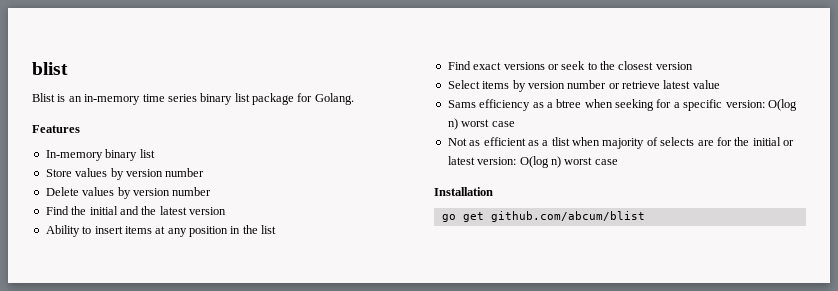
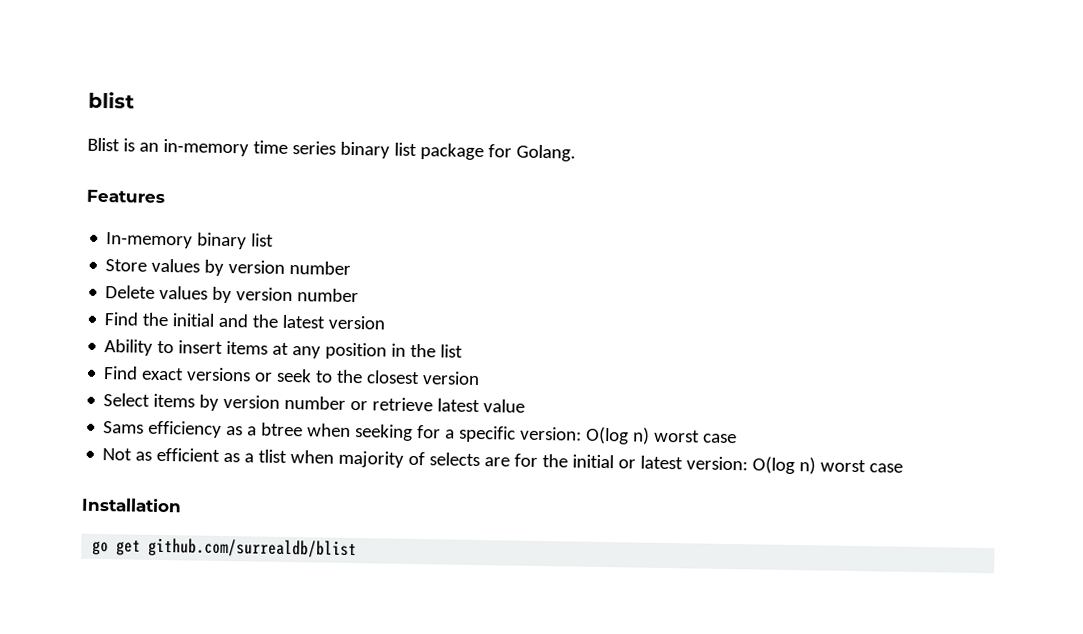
- go get github.com/abcum/blist
+ go get github.com/surrealdb/blist

